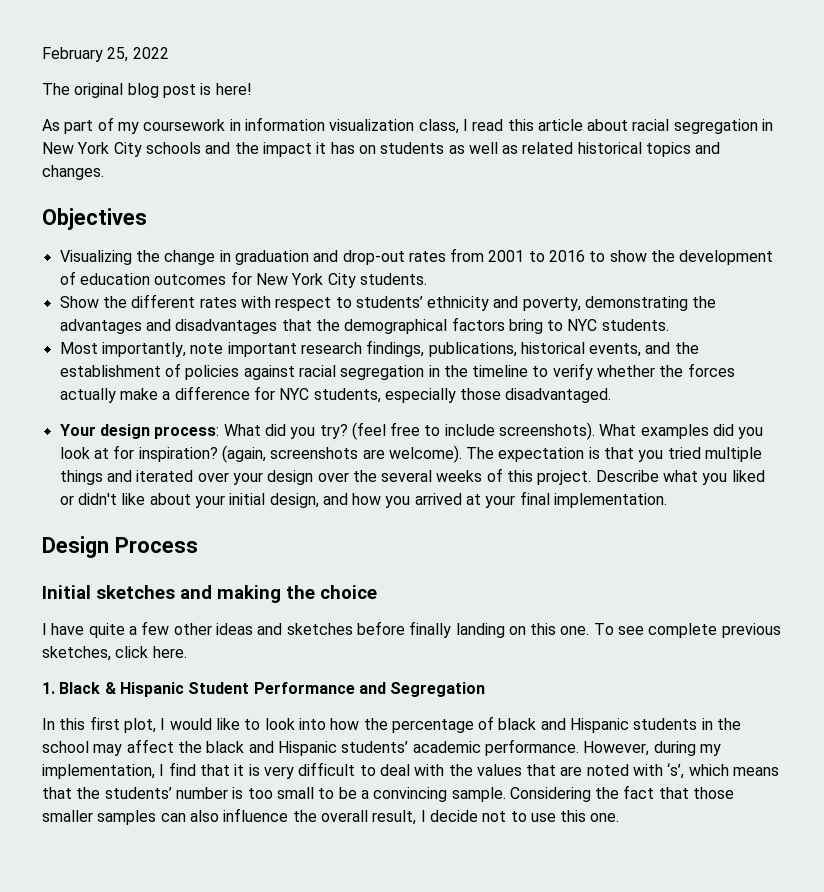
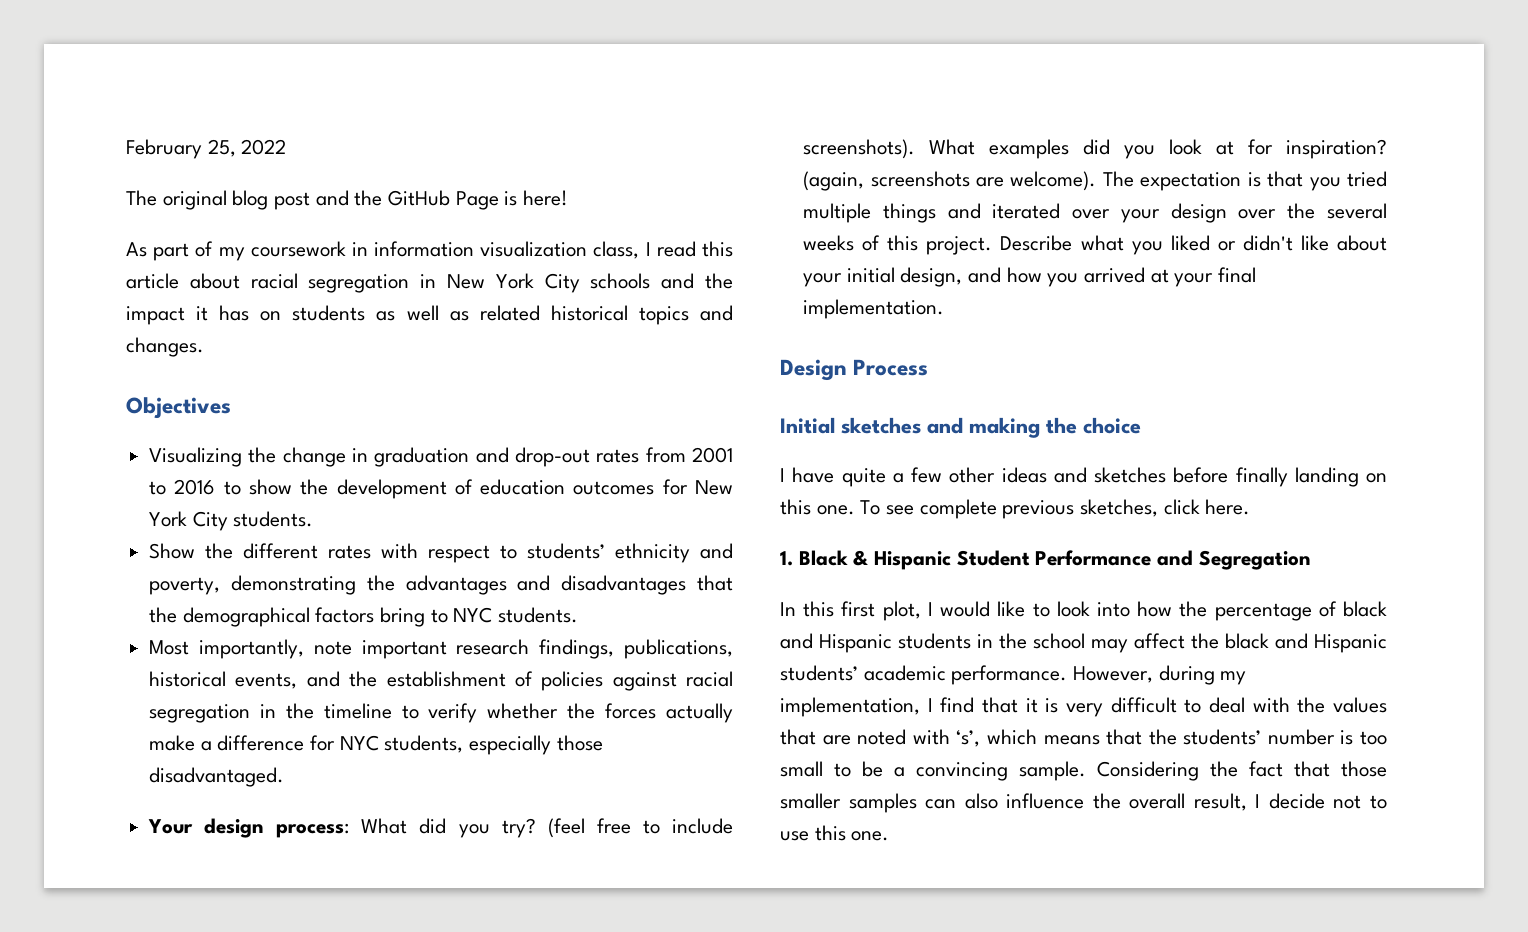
- The original blog post is here!
+ The original blog post and the GitHub Page is here!

